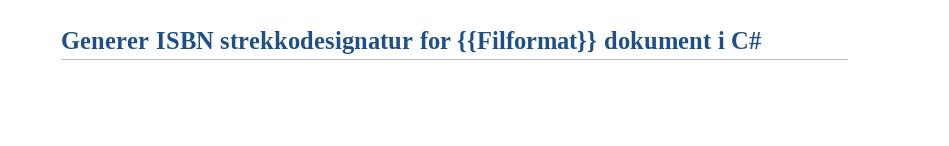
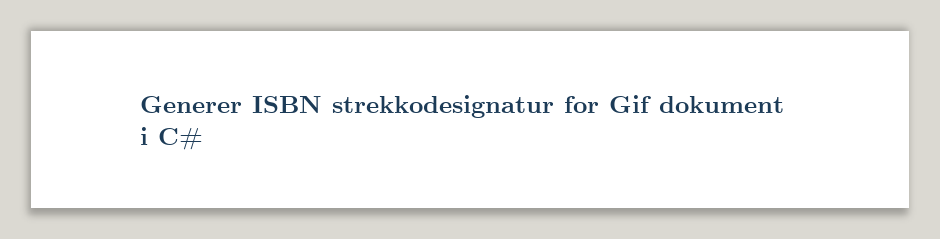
- Generer ISBN strekkodesignatur for {{Filformat}} dokument i C#
+ Generer ISBN strekkodesignatur for Gif dokument i C#

